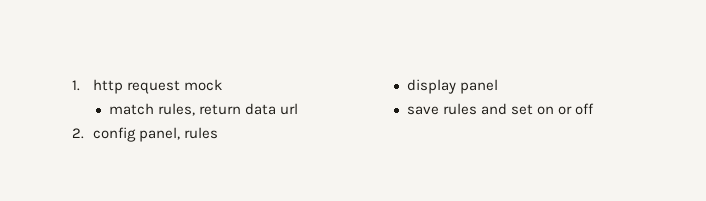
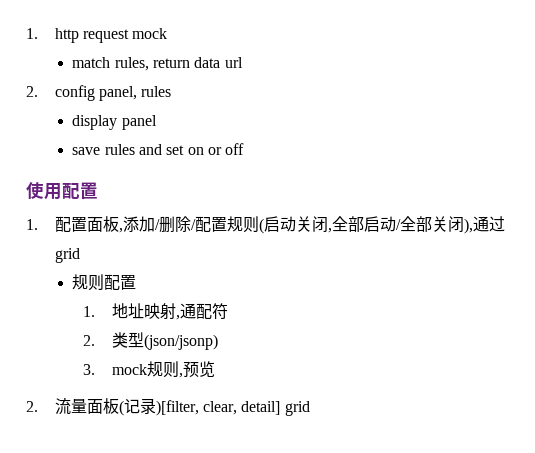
+ 使用配置
+ 1.配置面板,添加/删除/配置规则(启动关闭,全部启动/全部关闭),通过grid
+ 规则配置
+ 1.地址映射,通配符
+ 2.类型(json/jsonp)
+ 3. mock规则,预览
+ 2.流量面板(记录)[filter, clear, detail] grid

